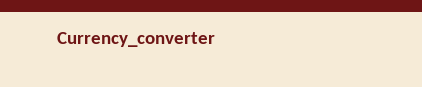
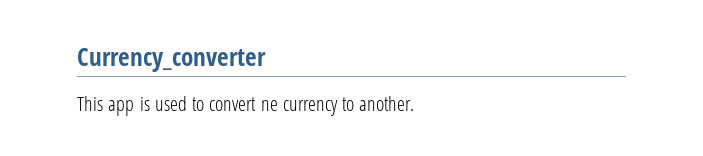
+ This app is used to convert ne currency to another.

